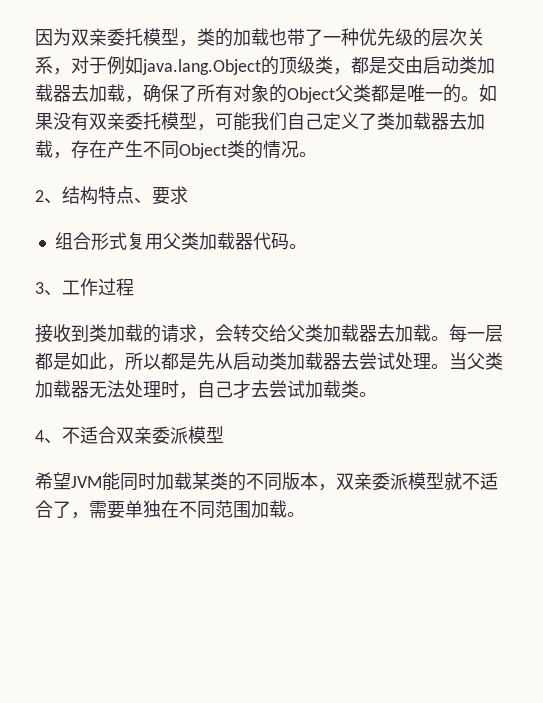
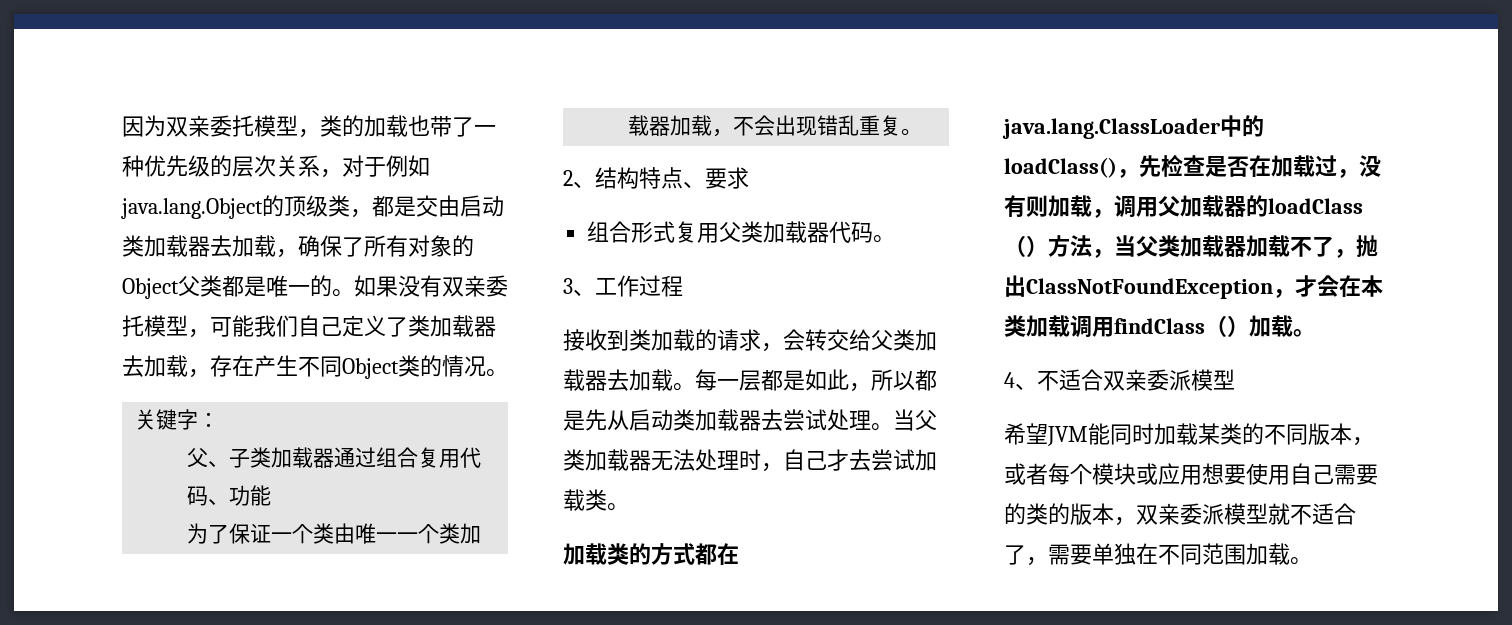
+ 关键字：
+ 父、子类加载器通过组合复用代码、功能
+ 为了保证一个类由唯一一个类加载器加载，不会出现错乱重复。
+ 加载类的方式都在java.lang.ClassLoader中的loadClass()，先检查是否在加载过，没有则加载，调用父加载器的loadClass（）方法，当父类加载器加载不了，抛出ClassNotFoundException，才会在本类加载调用findClass（）加载。
- 希望JVM能同时加载某类的不同版本，双亲委派模型就不适合了，需要单独在不同范围加载。
+ 希望JVM能同时加载某类的不同版本，或者每个模块或应用想要使用自己需要的类的版本，双亲委派模型就不适合了，需要单独在不同范围加载。

